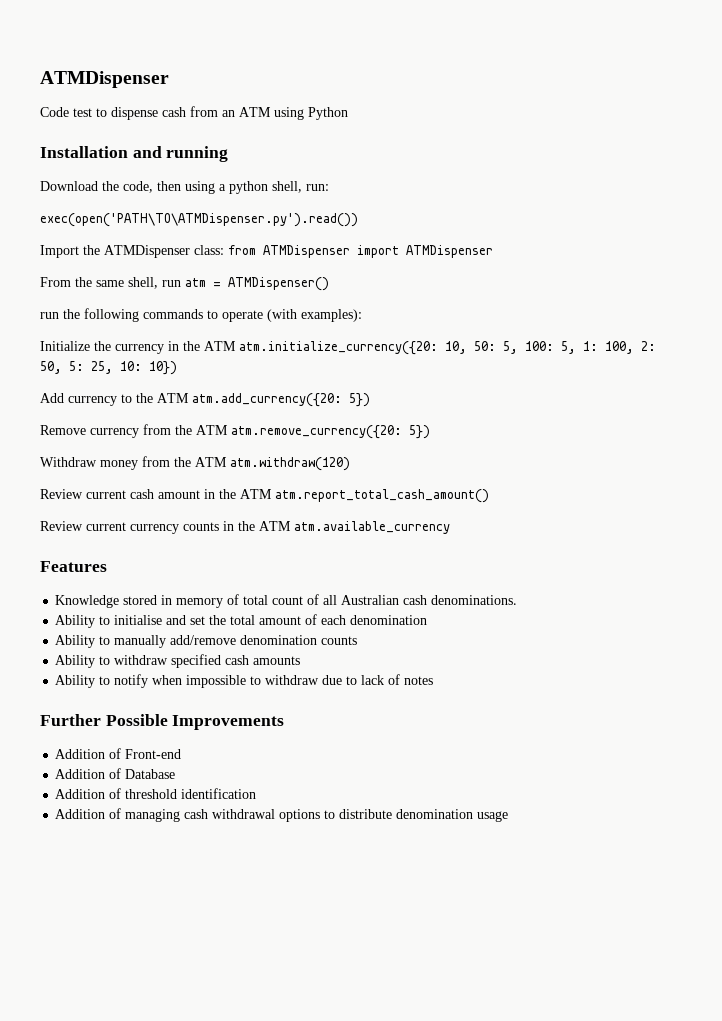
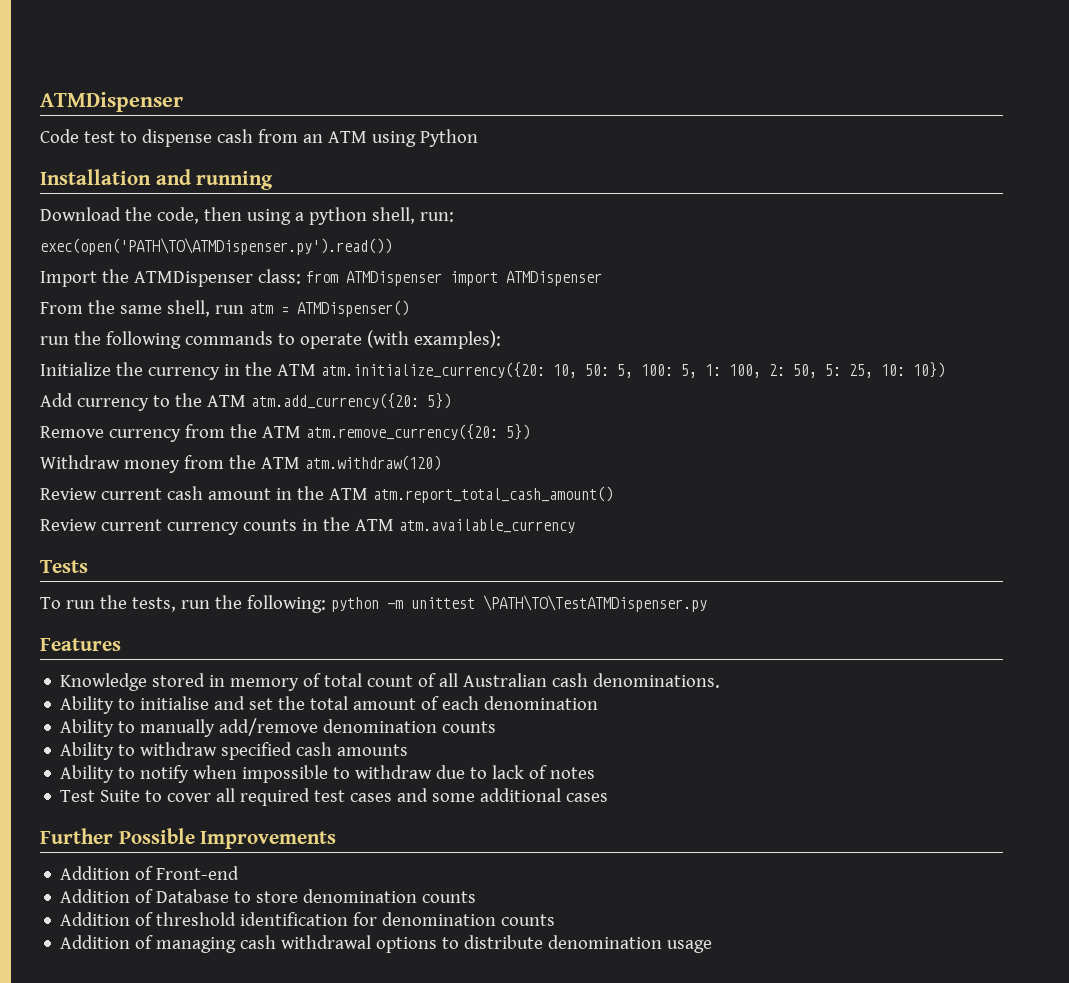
+ Tests
+ To run the tests, run the following: python -m unittest \PATH\TO\TestATMDispenser.py
+ Test Suite to cover all required test cases and some additional cases
- Addition of Database
+ Addition of Database to store denomination counts
- Addition of threshold identification
+ Addition of threshold identification for denomination counts

